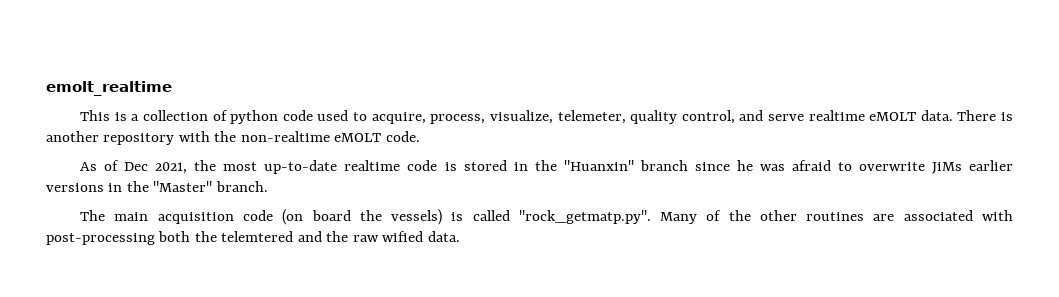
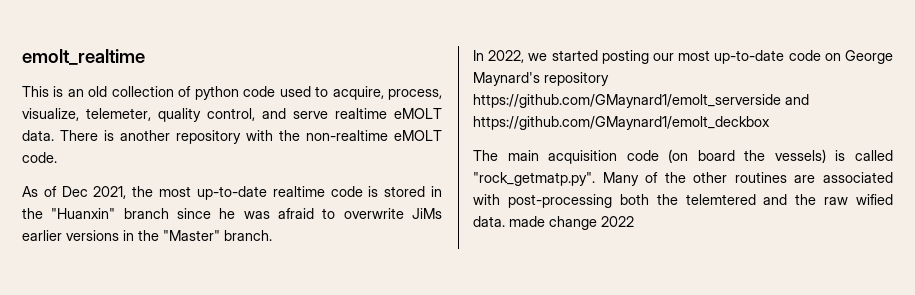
- This is a collection of python code used to acquire, process, visualize, telemeter, quality control, and serve realtime eMOLT data.
+ This is an old collection of python code used to acquire, process, visualize, telemeter, quality control, and serve realtime eMOLT data.
+ In 2022, we started posting our most up-to-date code on George Maynard's repository https://github.com/GMaynard1/emolt_serverside and https://github.com/GMaynard1/emolt_deckbox
- The main acquisition code (on board the vessels) is called "rock_getmatp.py". Many of the other routines are associated with post-processing both the telemtered and the raw wified data.
+ The main acquisition code (on board the vessels) is called "rock_getmatp.py". Many of the other routines are associated with post-processing both the telemtered and the raw wified data. made change 2022

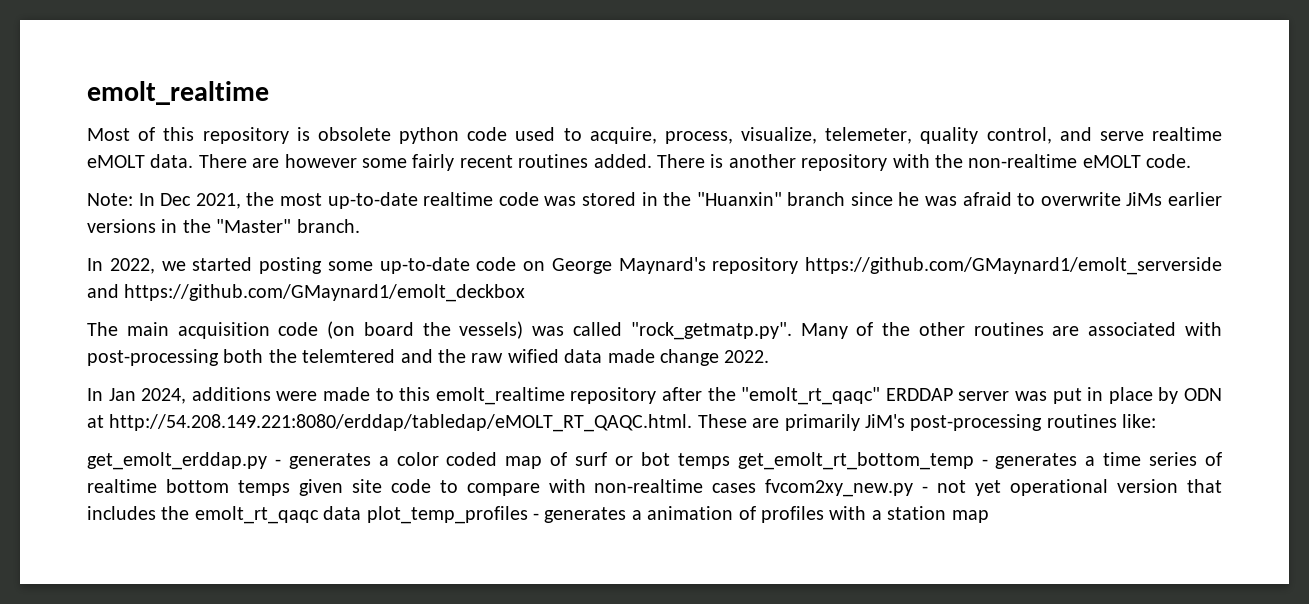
- This is an old collection of python code used to acquire, process, visualize, telemeter, quality control, and serve realtime eMOLT data.
+ Most of this repository is obsolete python code used to acquire, process, visualize, telemeter, quality control, and serve realtime eMOLT data.
- There is another repository with the non-realtime eMOLT code.
+ There are however some fairly recent routines added. There is another repository with the non-realtime eMOLT code.
- As of Dec 2021, the most up-to-date realtime code is stored in the "Huanxin" branch since he was afraid to overwrite JiMs earlier versions in the "Master" branch.
+ Note: In Dec 2021, the most up-to-date realtime code was stored in the "Huanxin" branch since he was afraid to overwrite JiMs earlier versions in the "Master" branch.
- In 2022, we started posting our most up-to-date code on George Maynard's repository https://github.com/GMaynard1/emolt_serverside and https://github.com/GMaynard1/emolt_deckbox
+ In 2022, we started posting some up-to-date code on George Maynard's repository https://github.com/GMaynard1/emolt_serverside and https://github.com/GMaynard1/emolt_deckbox
- The main acquisition code (on board the vessels) is called "rock_getmatp.py". Many of the other routines are associated with post-processing both the telemtered and the raw wified data. made change 2022
+ The main acquisition code (on board the vessels) was called "rock_getmatp.py". Many of the other routines are associated with post-processing both the telemtered and the raw wified data made change 2022.
+ In Jan 2024, additions were made to this emolt_realtime repository after the "emolt_rt_qaqc" ERDDAP server was put in place by ODN at http://54.208.149.221:8080/erddap/tabledap/eMOLT_RT_QAQC.html. These are primarily JiM's post-processing routines like:
+ get_emolt_erddap.py - generates a color coded map of surf or bot temps get_emolt_rt_bottom_temp - generates a time series of realtime bottom temps given site code to compare with non-realtime cases fvcom2xy_new.py - not yet operational version that includes the emolt_rt_qaqc data plot_temp_profiles - generates a animation of profiles with a station map

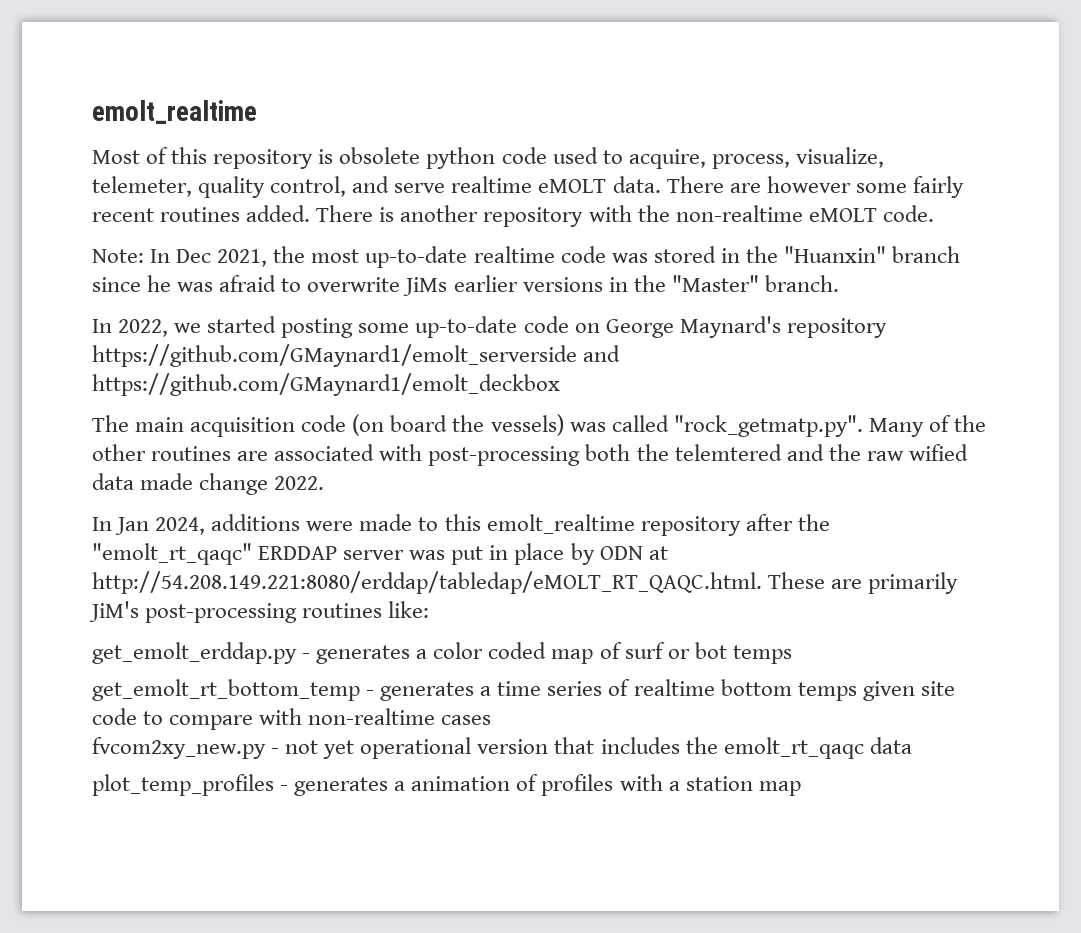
- get_emolt_erddap.py - generates a color coded map of surf or bot temps get_emolt_rt_bottom_temp - generates a time series of realtime bottom temps given site code to compare with non-realtime cases fvcom2xy_new.py - not yet operational version that includes the emolt_rt_qaqc data plot_temp_profiles - generates a animation of profiles with a station map
+ get_emolt_erddap.py - generates a color coded map of surf or bot temps
+ get_emolt_rt_bottom_temp - generates a time series of realtime bottom temps given site code to compare with non-realtime cases
+ fvcom2xy_new.py - not yet operational version that includes the emolt_rt_qaqc data
+ plot_temp_profiles - generates a animation of profiles with a station map

